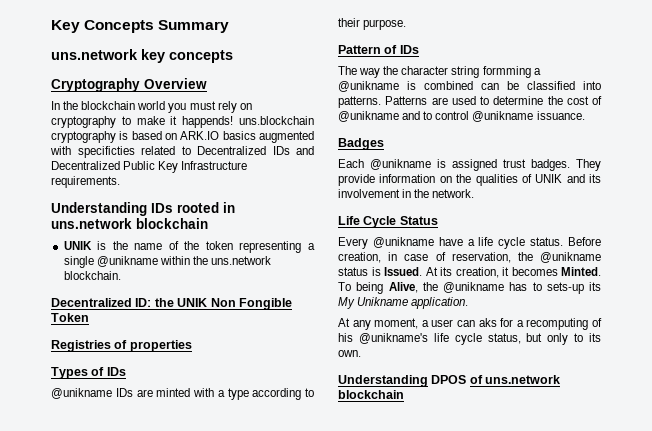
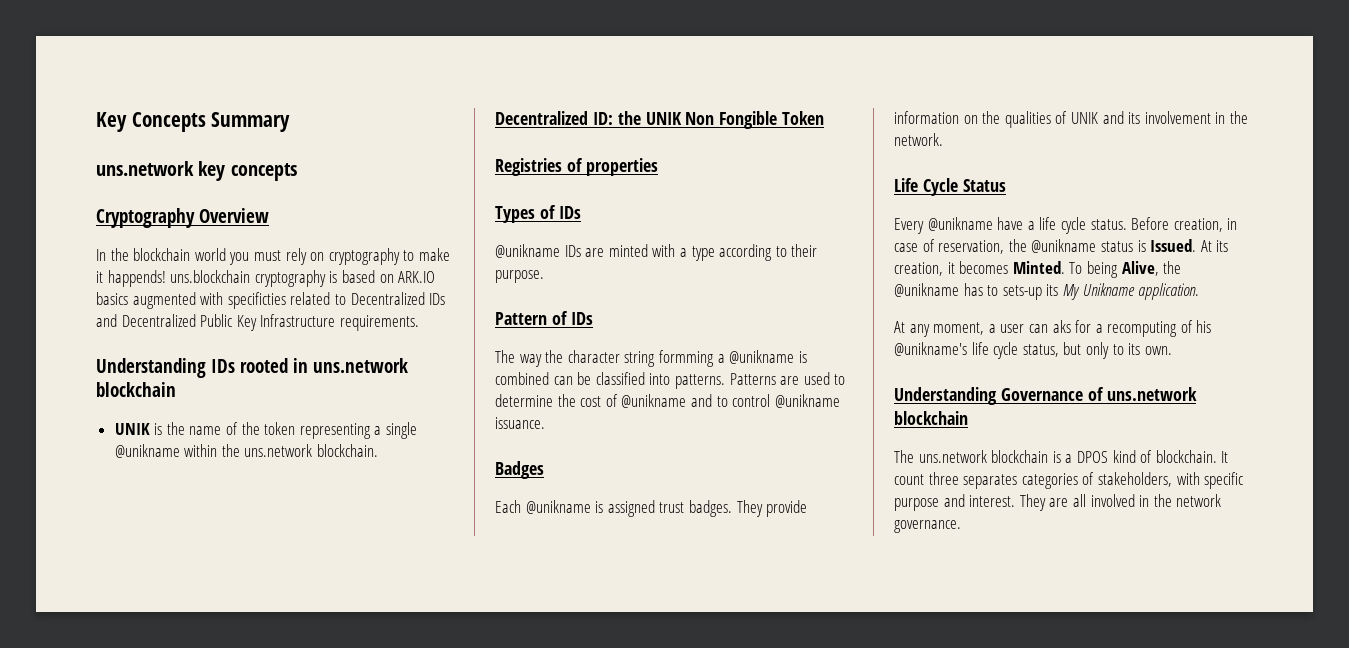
- Understanding DPOS of uns.network blockchain
+ Understanding Governance of uns.network blockchain
+ The uns.network blockchain is a DPOS kind of blockchain. It count three separates categories of stakeholders, with specific purpose and interest. They are all involved in the network governance.

